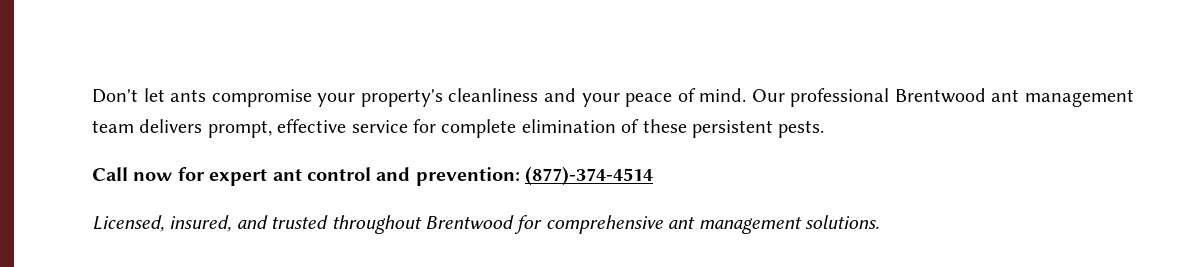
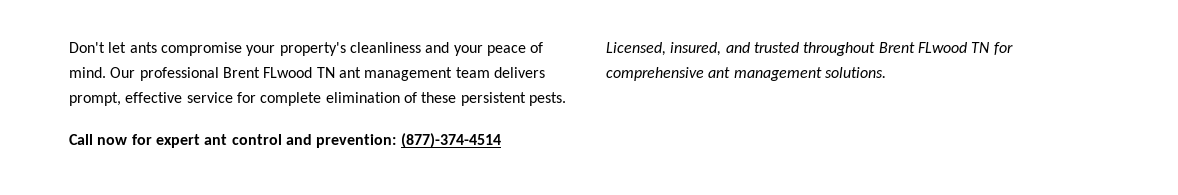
- Our professional Brentwood ant management team delivers prompt, effective service for complete elimination of these persistent pests.
+ Our professional Brent FLwood TN ant management team delivers prompt, effective service for complete elimination of these persistent pests.
- Licensed, insured, and trusted throughout Brentwood for comprehensive ant management solutions.
+ Licensed, insured, and trusted throughout Brent FLwood TN for comprehensive ant management solutions.

